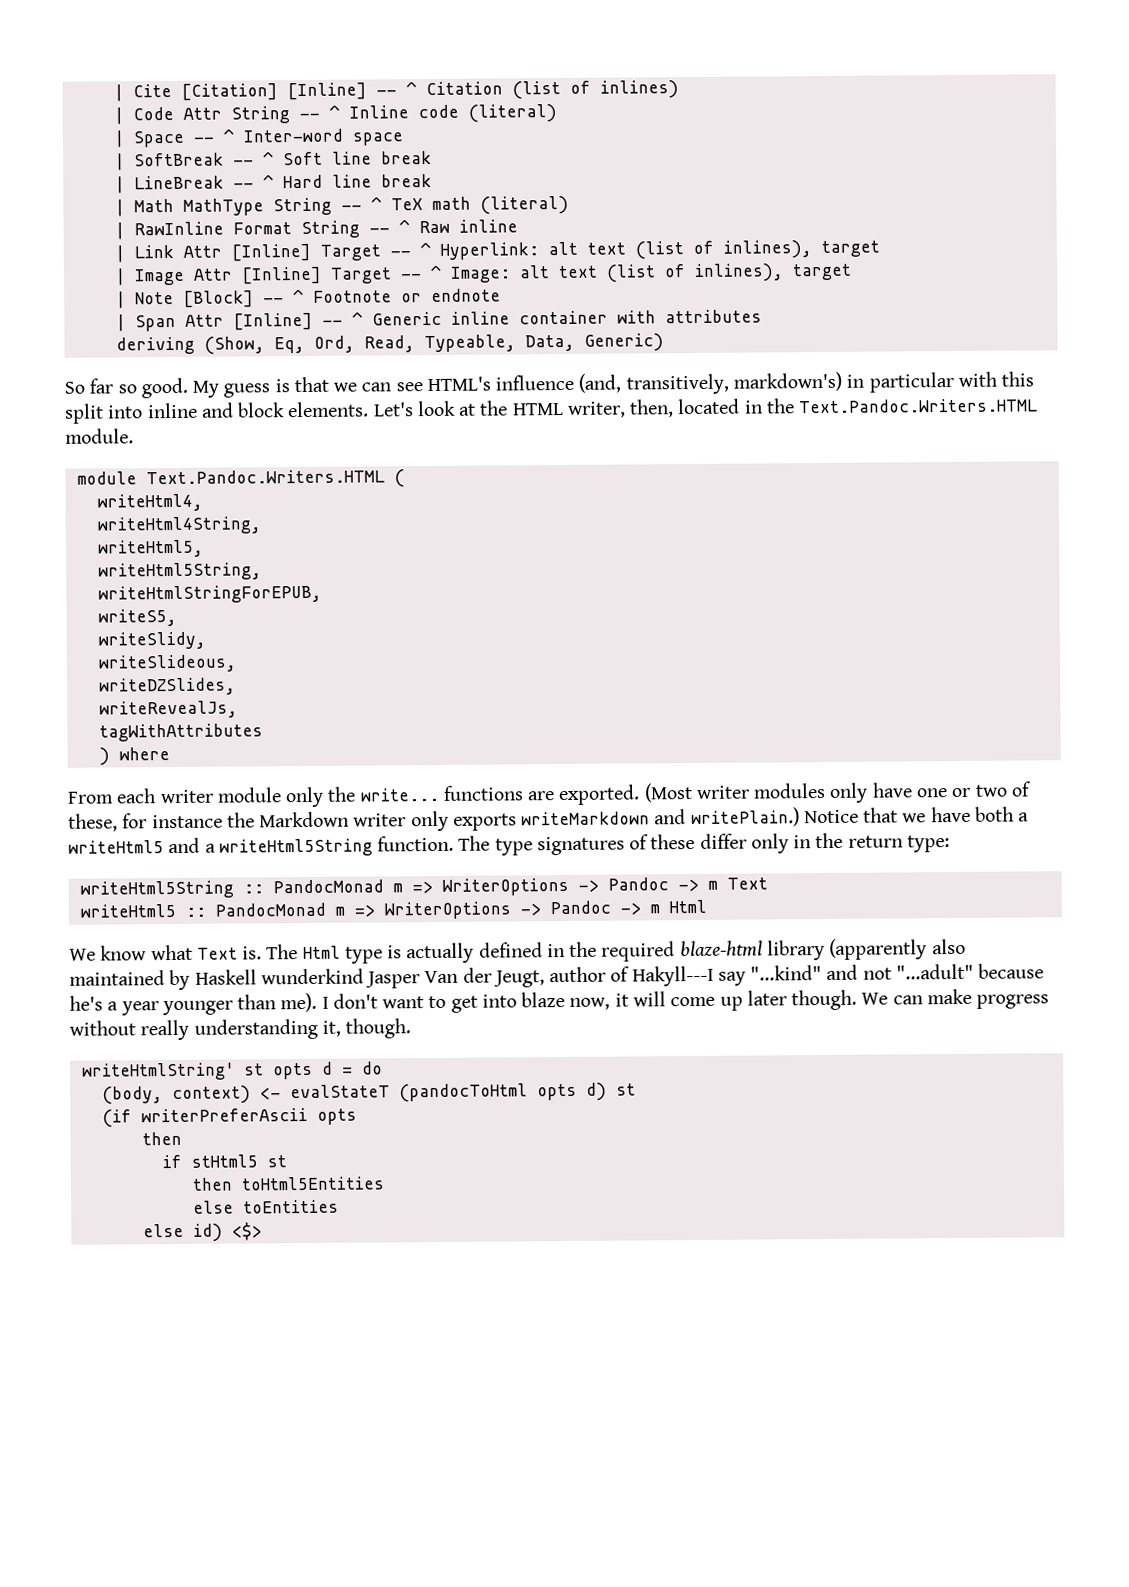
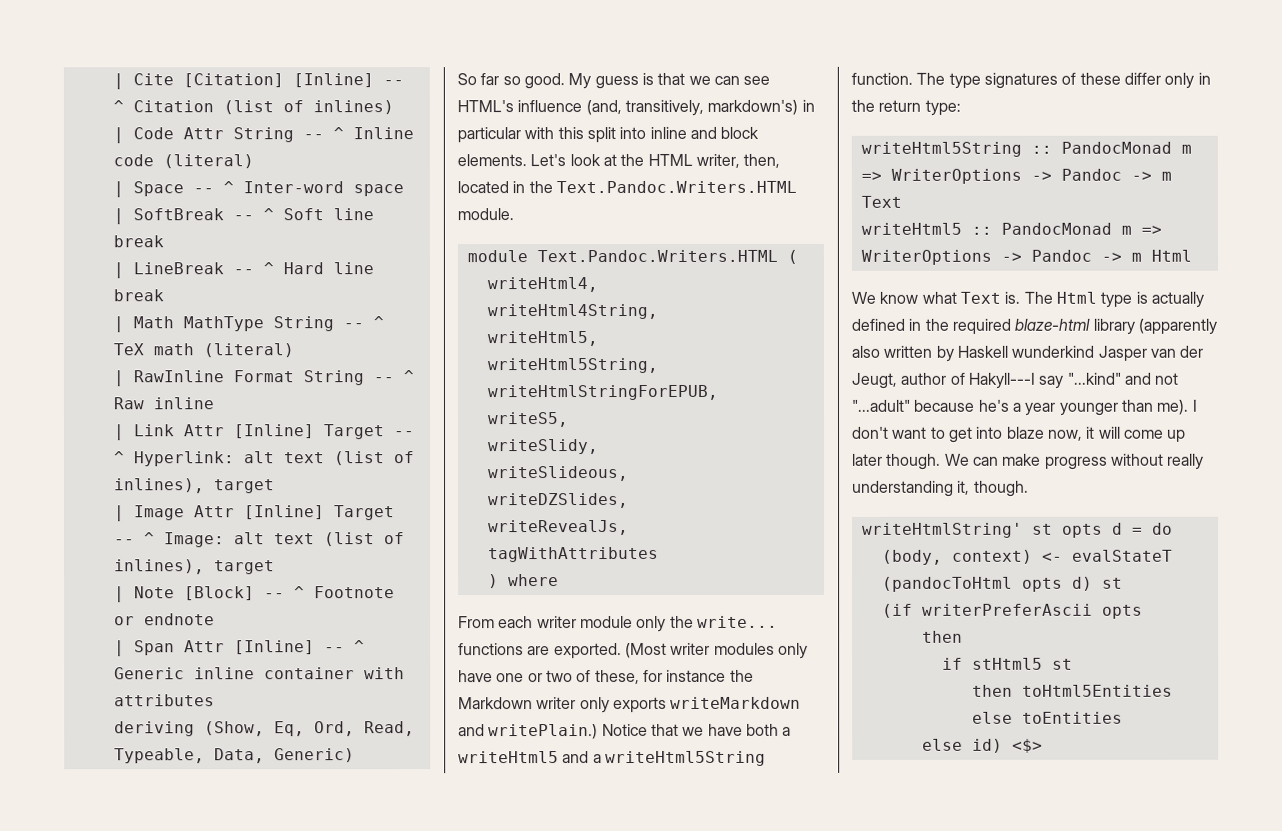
- The Html type is actually defined in the required blaze-html library (apparently also maintained by Haskell wunderkind Jasper Van der Jeugt, author of Hakyll---I say "...kind" and not "...adult" because he's a year younger than me).
+ The Html type is actually defined in the required blaze-html library (apparently also written by Haskell wunderkind Jasper van der Jeugt, author of Hakyll---I say "...kind" and not "...adult" because he's a year younger than me).

